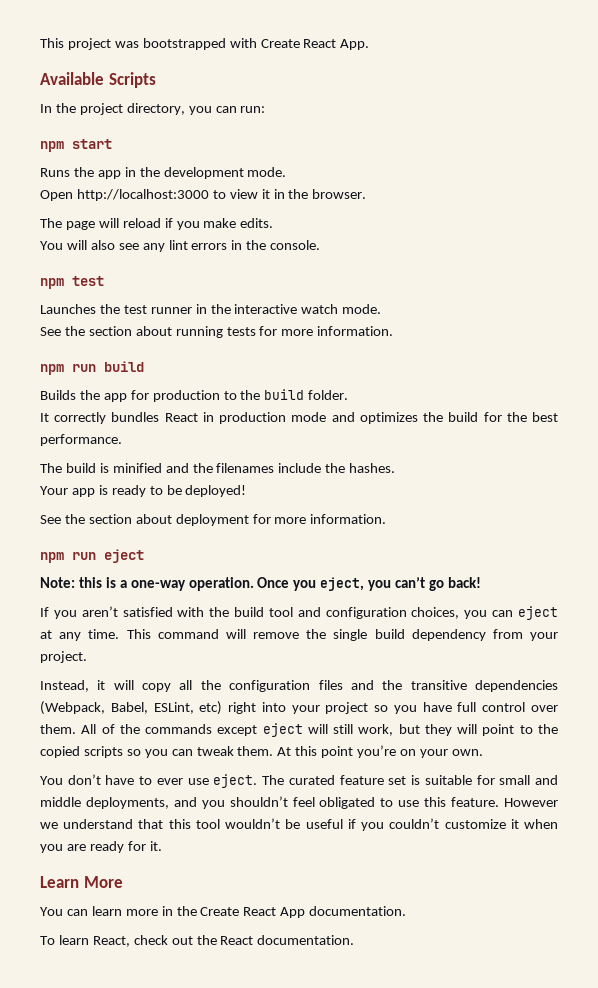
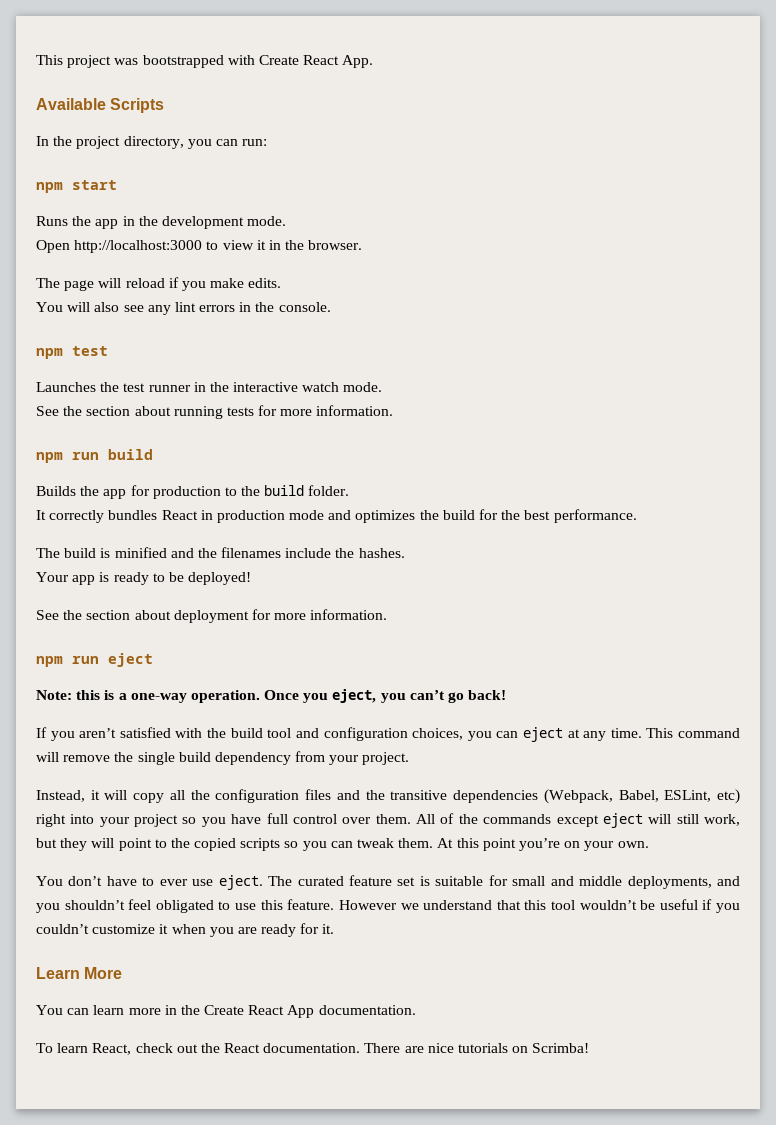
+ There are nice tutorials on Scrimba!

